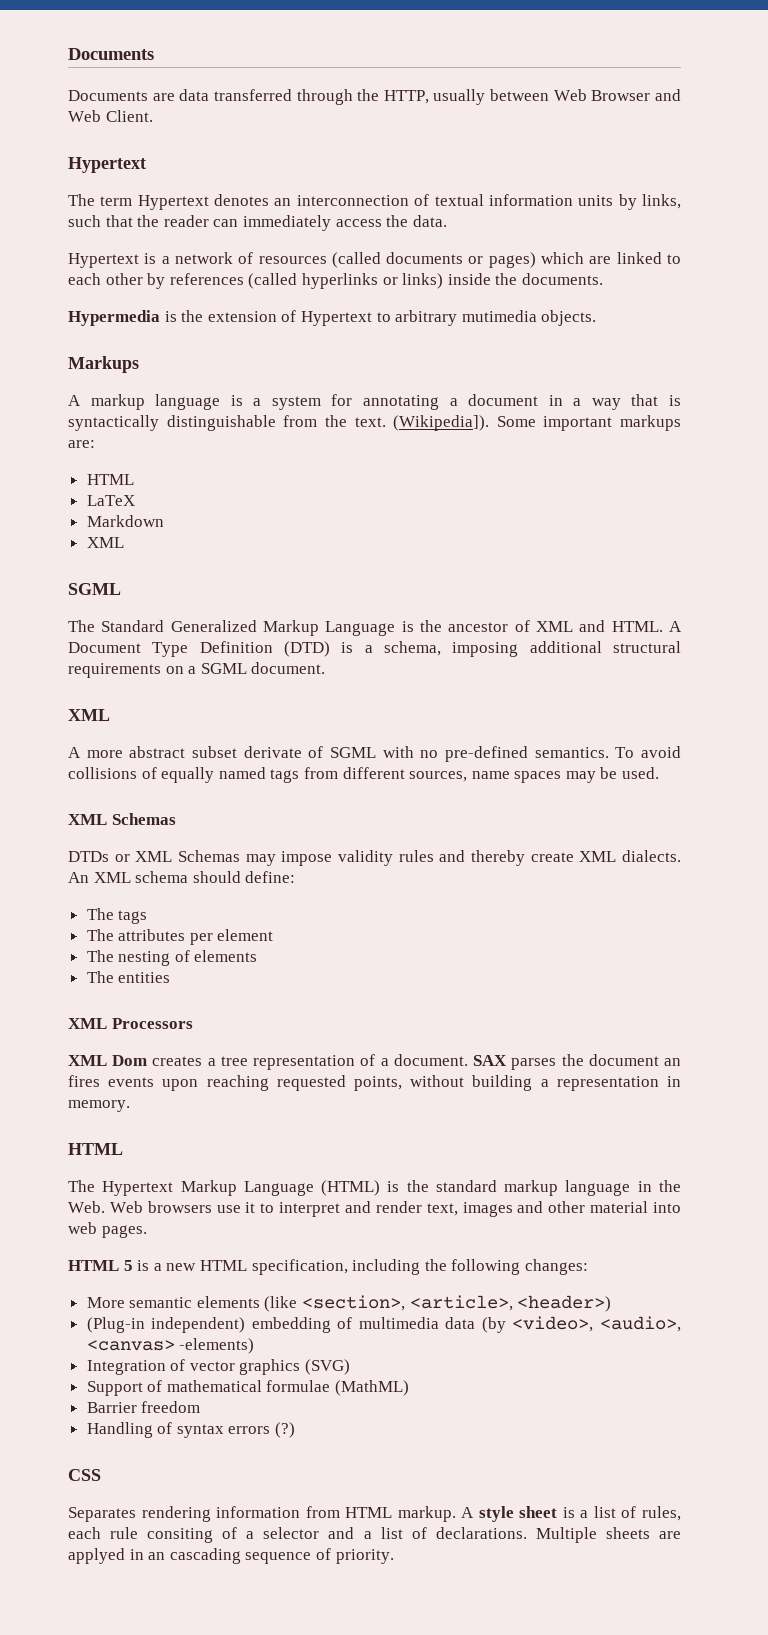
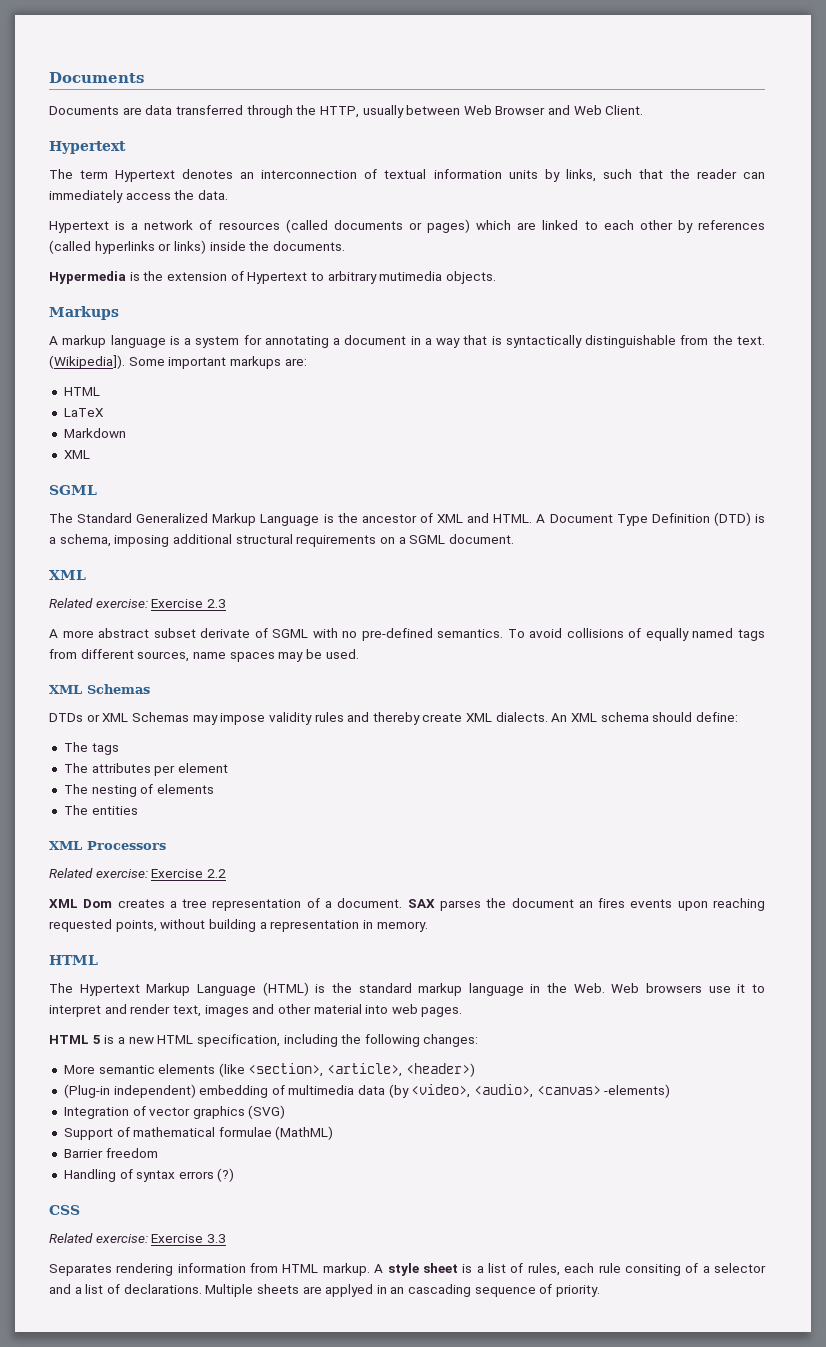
+ Related exercise: Exercise 2.3
+ Related exercise: Exercise 2.2
+ Related exercise: Exercise 3.3

